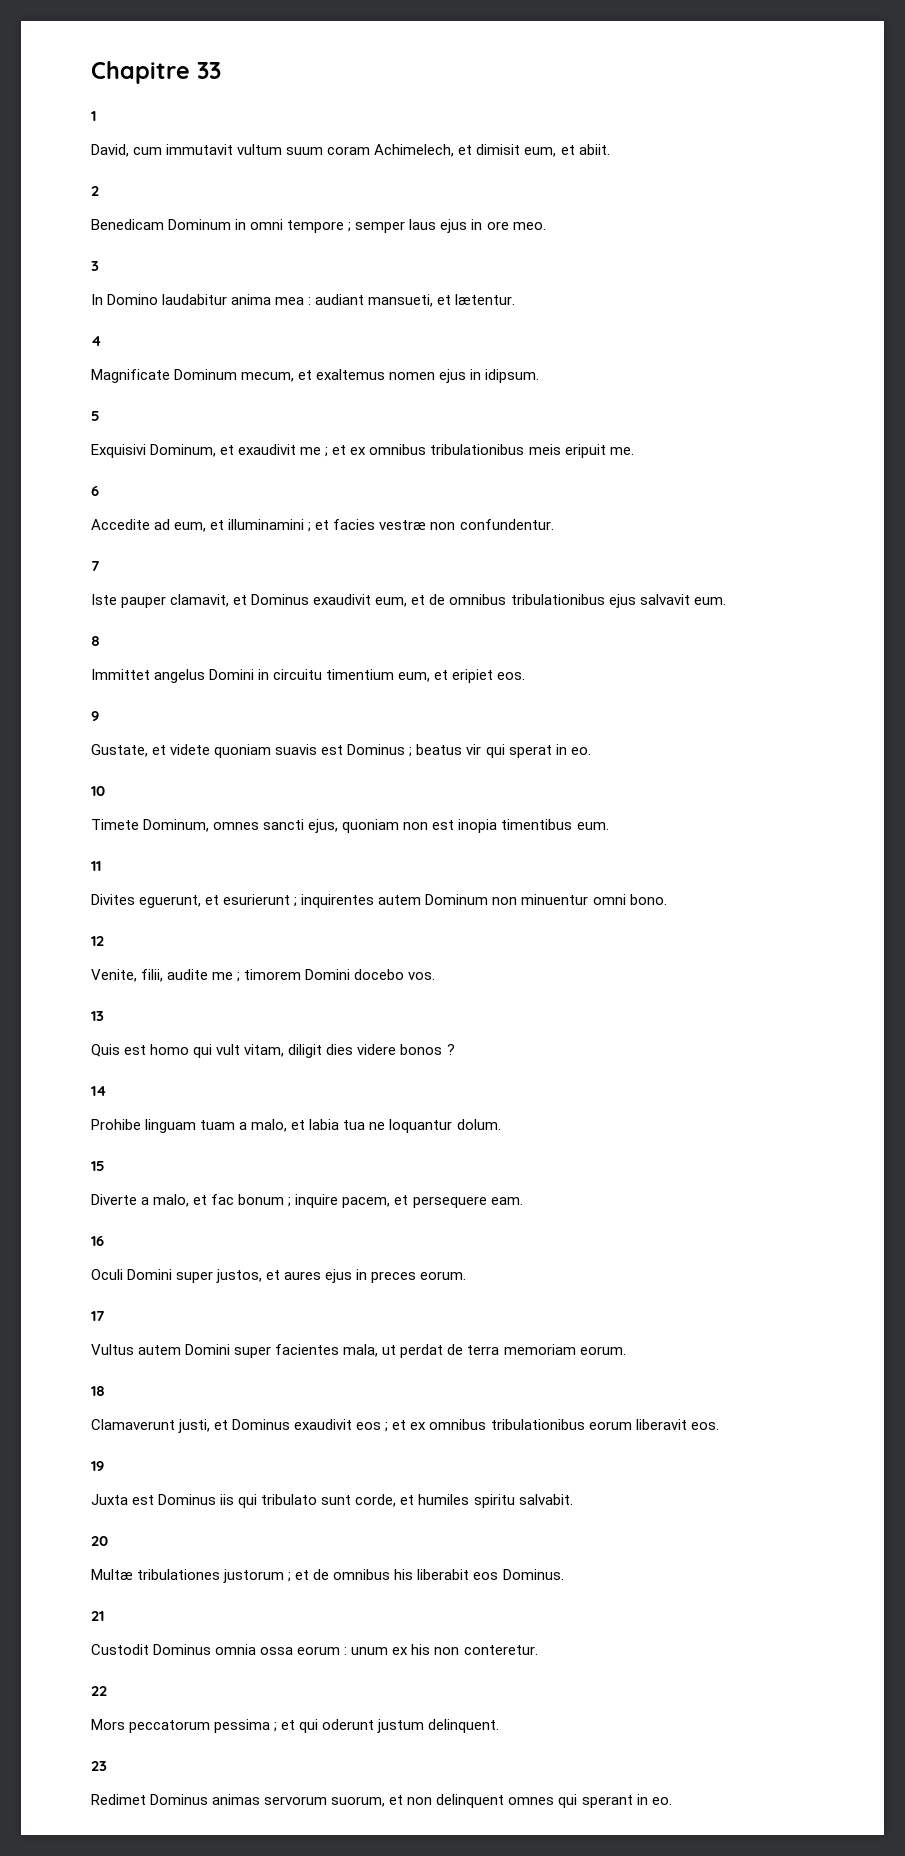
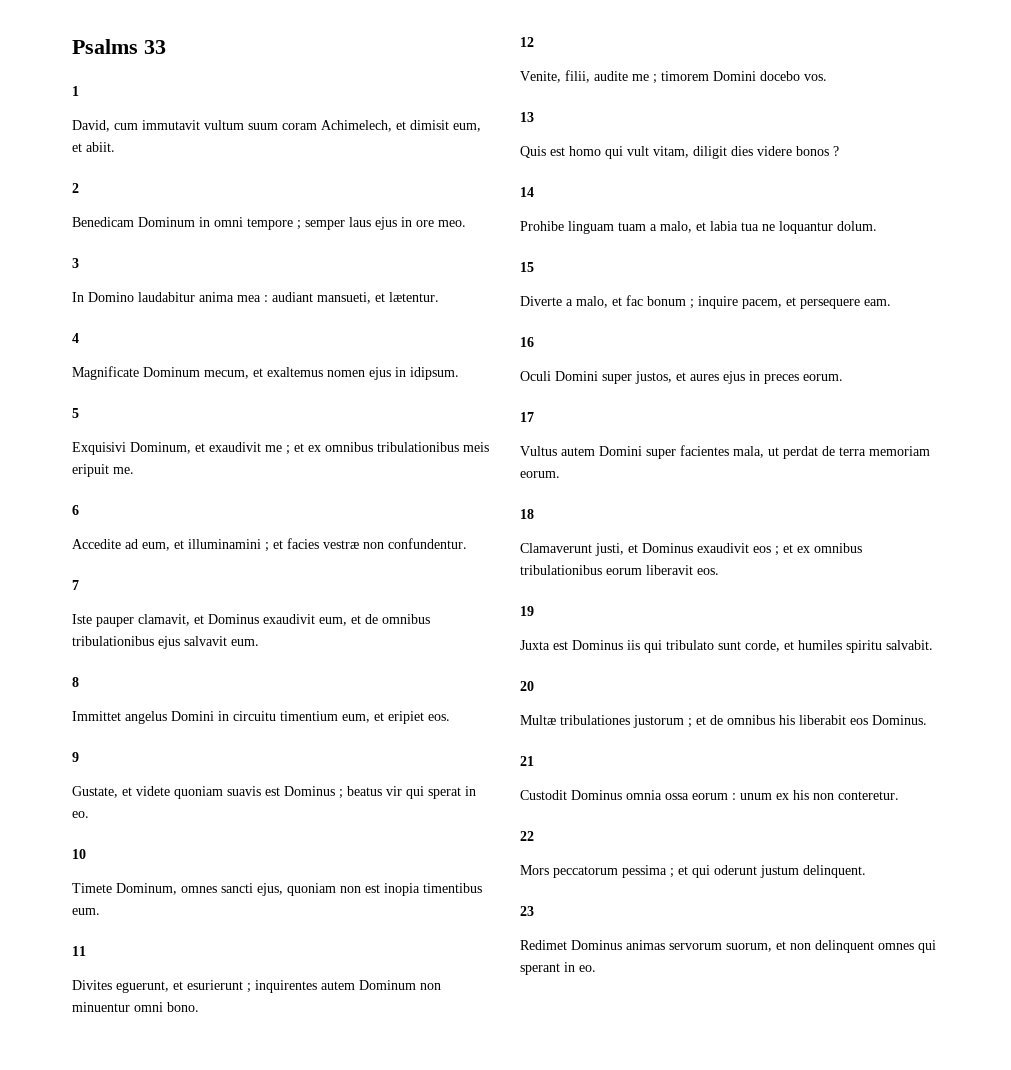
- Chapitre 33
+ Psalms 33

